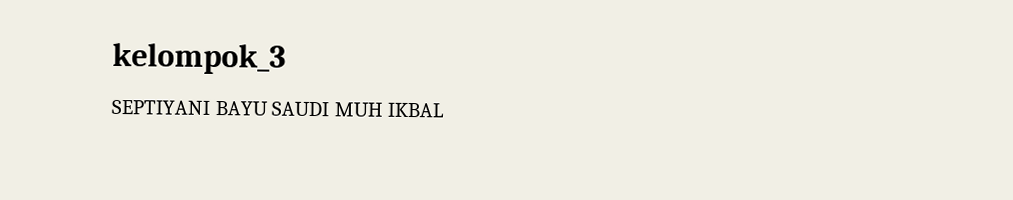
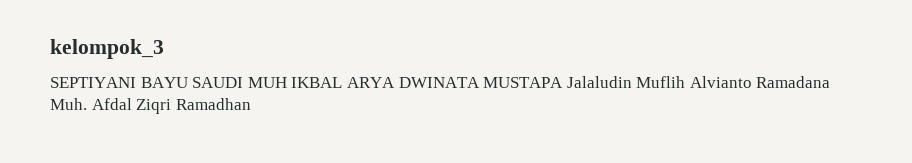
- SEPTIYANI BAYU SAUDI MUH IKBAL
+ SEPTIYANI BAYU SAUDI MUH IKBAL ARYA DWINATA MUSTAPA Jalaludin Muflih Alvianto Ramadana Muh. Afdal Ziqri Ramadhan

